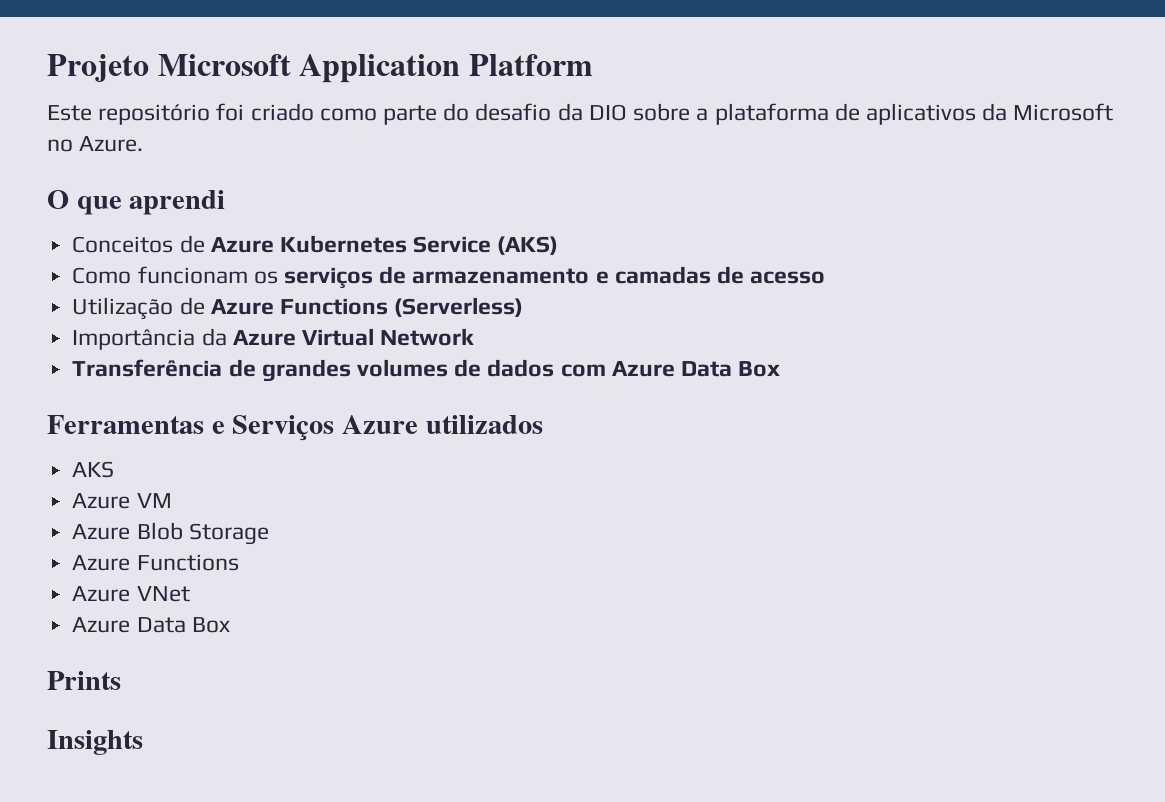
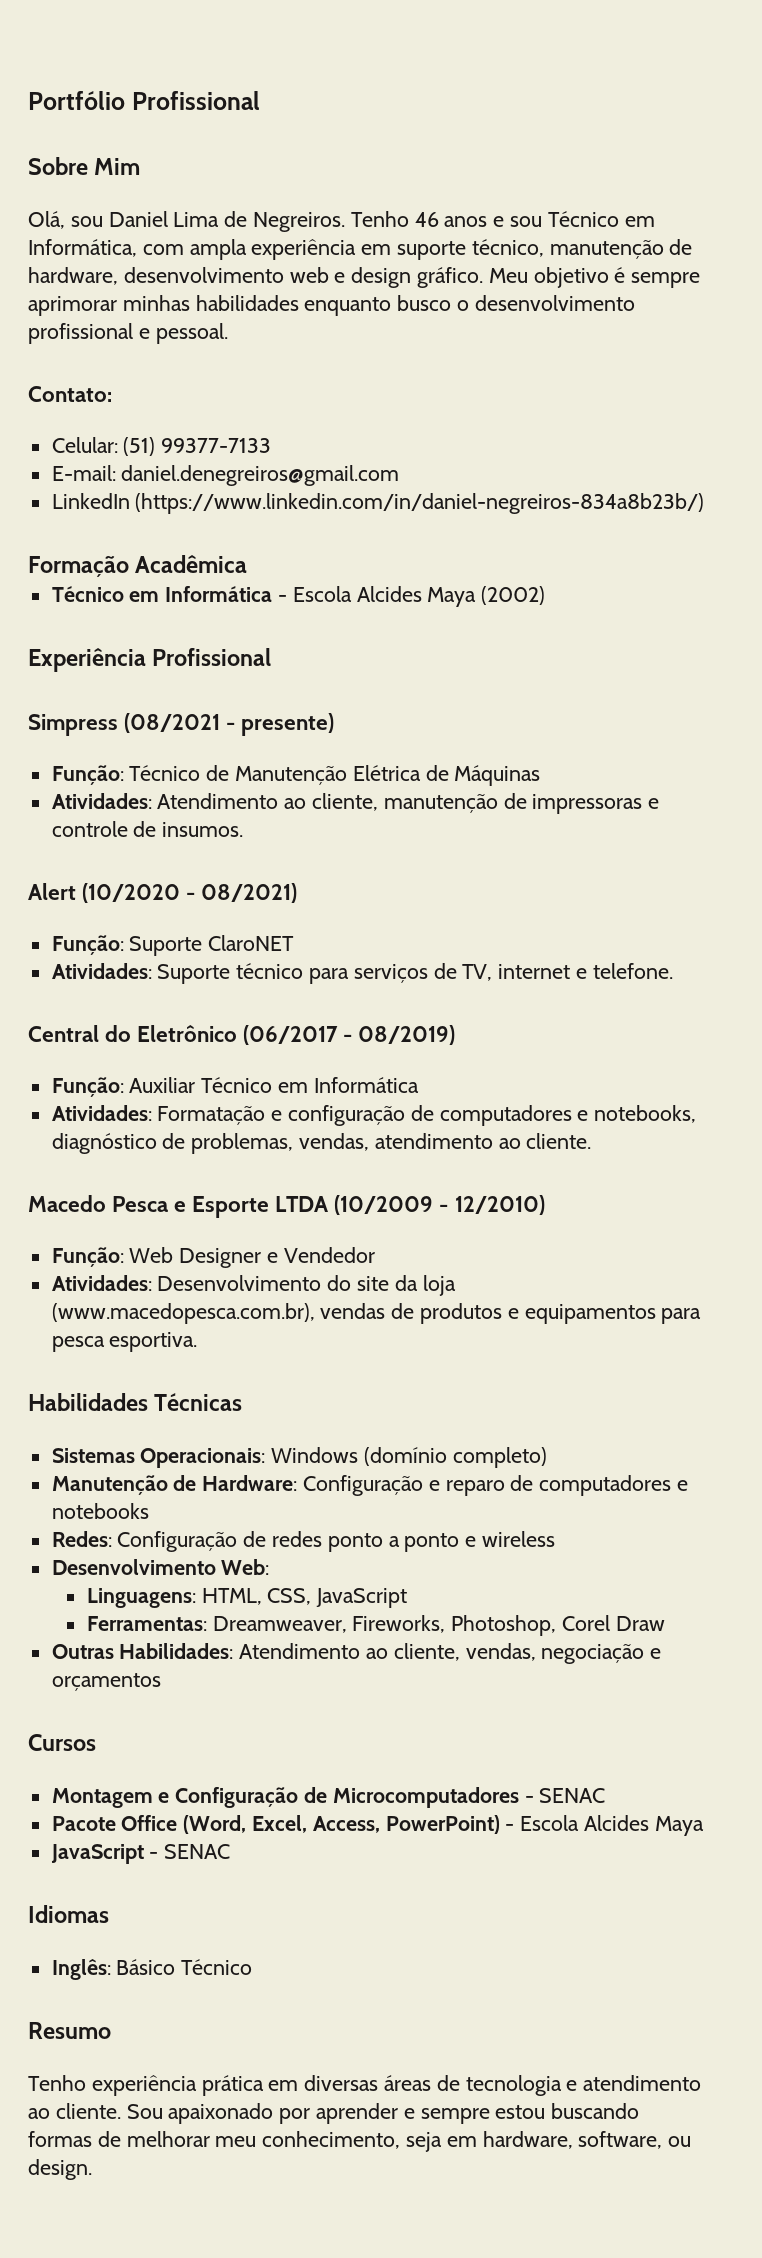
- Projeto Microsoft Application Platform
- Este repositório foi criado como parte do desafio da DIO sobre a plataforma de aplicativos da Microsoft no Azure.
- O que aprendi
- Conceitos de Azure Kubernetes Service (AKS)
- Como funcionam os serviços de armazenamento e camadas de acesso
- Utilização de Azure Functions (Serverless)
- Importância da Azure Virtual Network
- Transferência de grandes volumes de dados com Azure Data Box
- Ferramentas e Serviços Azure utilizados
- AKS
- Azure VM
- Azure Blob Storage
- Azure Functions
- Azure VNet
- Azure Data Box
- Prints
- Insights
+ Portfólio Profissional
+ Sobre Mim
+ Olá, sou Daniel Lima de Negreiros. Tenho 46 anos e sou Técnico em Informática, com ampla experiência em suporte técnico, manutenção de hardware, desenvolvimento web e design gráfico. Meu objetivo é sempre aprimorar minhas habilidades enquanto busco o desenvolvimento profissional e pessoal.
+ Contato:
+ Celular: (51) 99377-7133
+ E-mail: daniel.denegreiros@gmail.com
+ LinkedIn (https://www.linkedin.com/in/daniel-negreiros-834a8b23b/)
+ Formação Acadêmica
+ Técnico em Informática - Escola Alcides Maya (2002)
+ Experiência Profissional
+ Simpress (08/2021 - presente)
+ Função: Técnico de Manutenção Elétrica de Máquinas
+ Atividades: Atendimento ao cliente, manutenção de impressoras e controle de insumos.
+ Alert (10/2020 - 08/2021)
+ Função: Suporte ClaroNET
+ Atividades: Suporte técnico para serviços de TV, internet e telefone.
+ Central do Eletrônico (06/2017 - 08/2019)
+ Função: Auxiliar Técnico em Informática
+ Atividades: Formatação e configuração de computadores e notebooks, diagnóstico de problemas, vendas, atendimento ao cliente.
+ Macedo Pesca e Esporte LTDA (10/2009 - 12/2010)
+ Função: Web Designer e Vendedor
+ Atividades: Desenvolvimento do site da loja (www.macedopesca.com.br), vendas de produtos e equipamentos para pesca esportiva.
+ Habilidades Técnicas
+ Sistemas Operacionais: Windows (domínio completo)
+ Manutenção de Hardware: Configuração e reparo de computadores e notebooks
+ Redes: Configuração de redes ponto a ponto e wireless
+ Desenvolvimento Web:
+ Linguagens: HTML, CSS, JavaScript
+ Ferramentas: Dreamweaver, Fireworks, Photoshop, Corel Draw
+ Outras Habilidades: Atendimento ao cliente, vendas, negociação e orçamentos
+ Cursos
+ Montagem e Configuração de Microcomputadores - SENAC
+ Pacote Office (Word, Excel, Access, PowerPoint) - Escola Alcides Maya
+ JavaScript - SENAC
+ Idiomas
+ Inglês: Básico Técnico
+ Resumo
+ Tenho experiência prática em diversas áreas de tecnologia e atendimento ao cliente. Sou apaixonado por aprender e sempre estou buscando formas de melhorar meu conhecimento, seja em hardware, software, ou design.

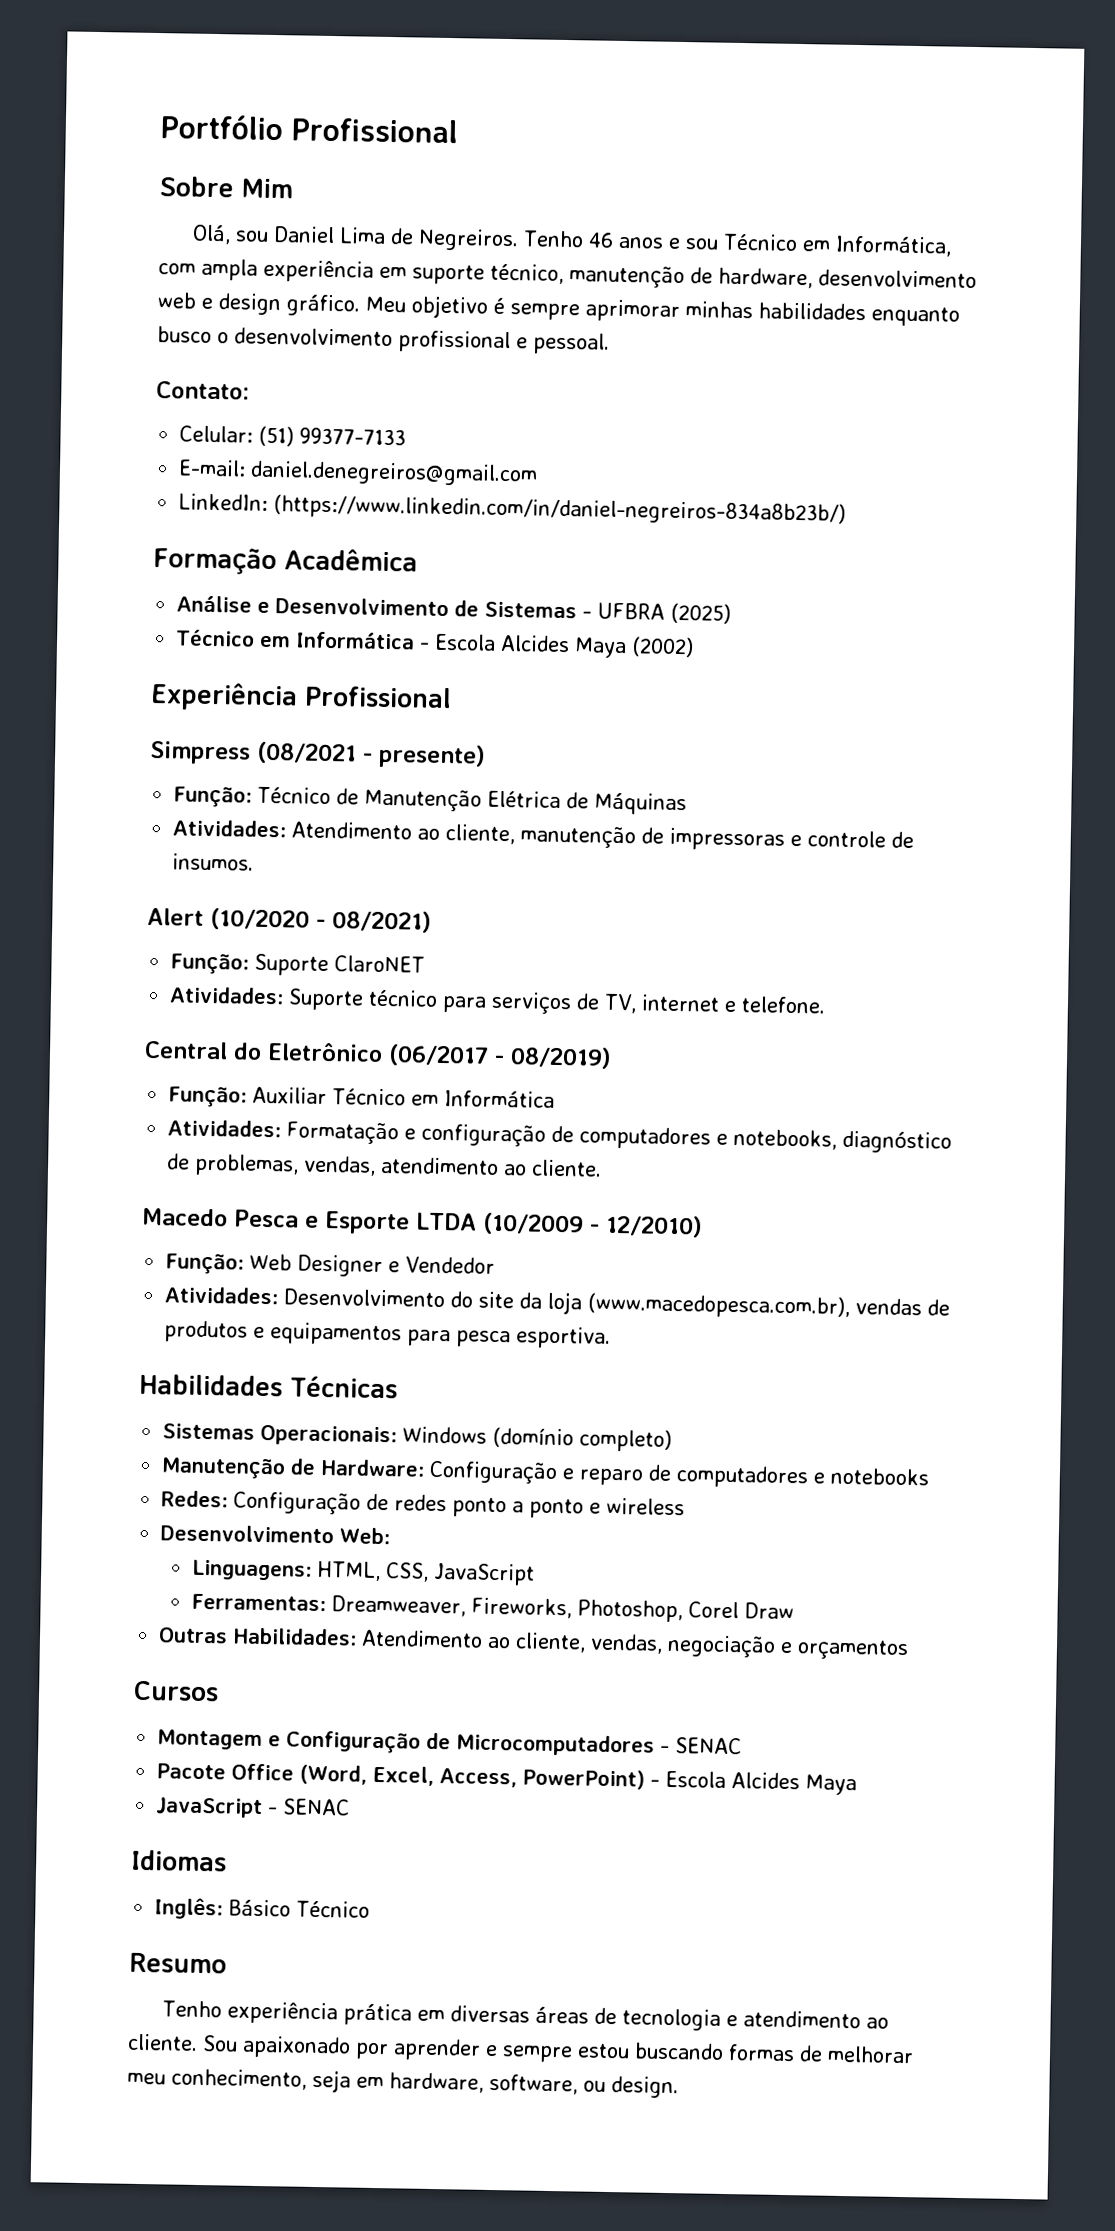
- LinkedIn (https://www.linkedin.com/in/daniel-negreiros-834a8b23b/)
+ LinkedIn: (https://www.linkedin.com/in/daniel-negreiros-834a8b23b/)
+ Análise e Desenvolvimento de Sistemas - UFBRA (2025)

